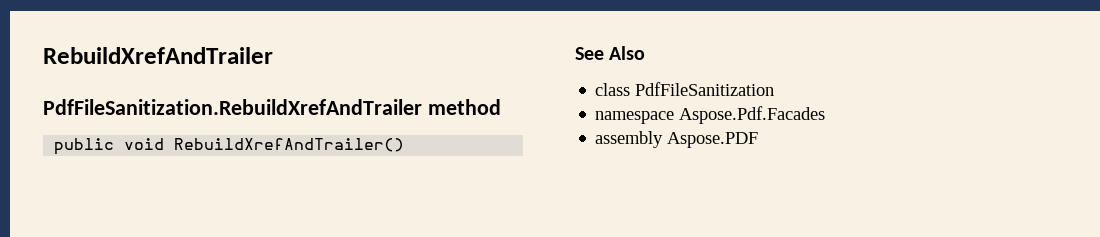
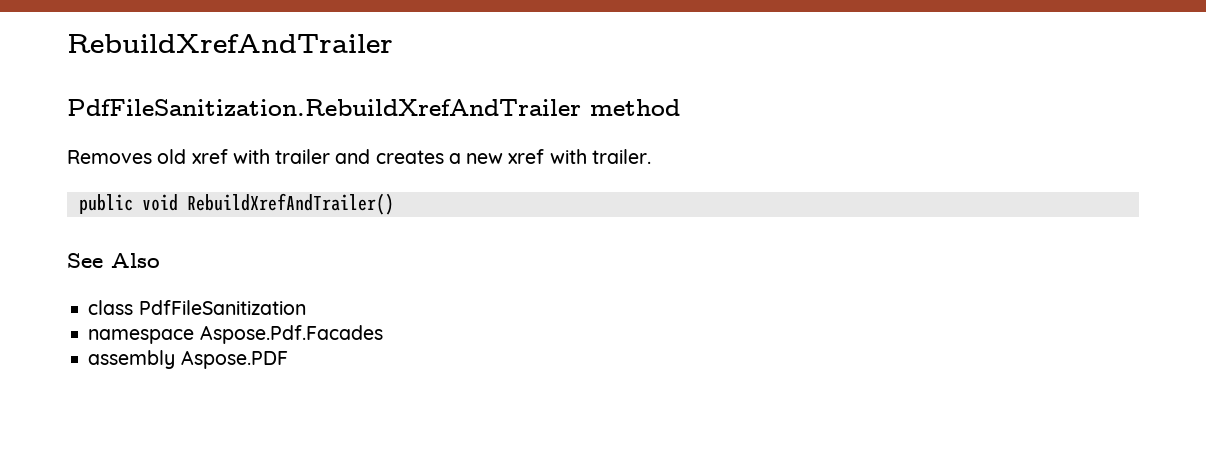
+ Removes old xref with trailer and creates a new xref with trailer.

